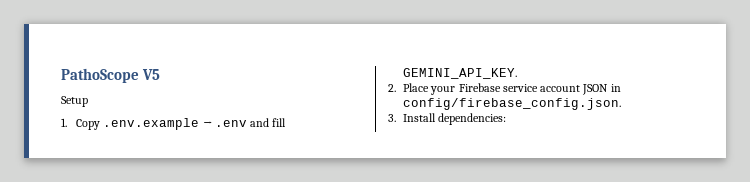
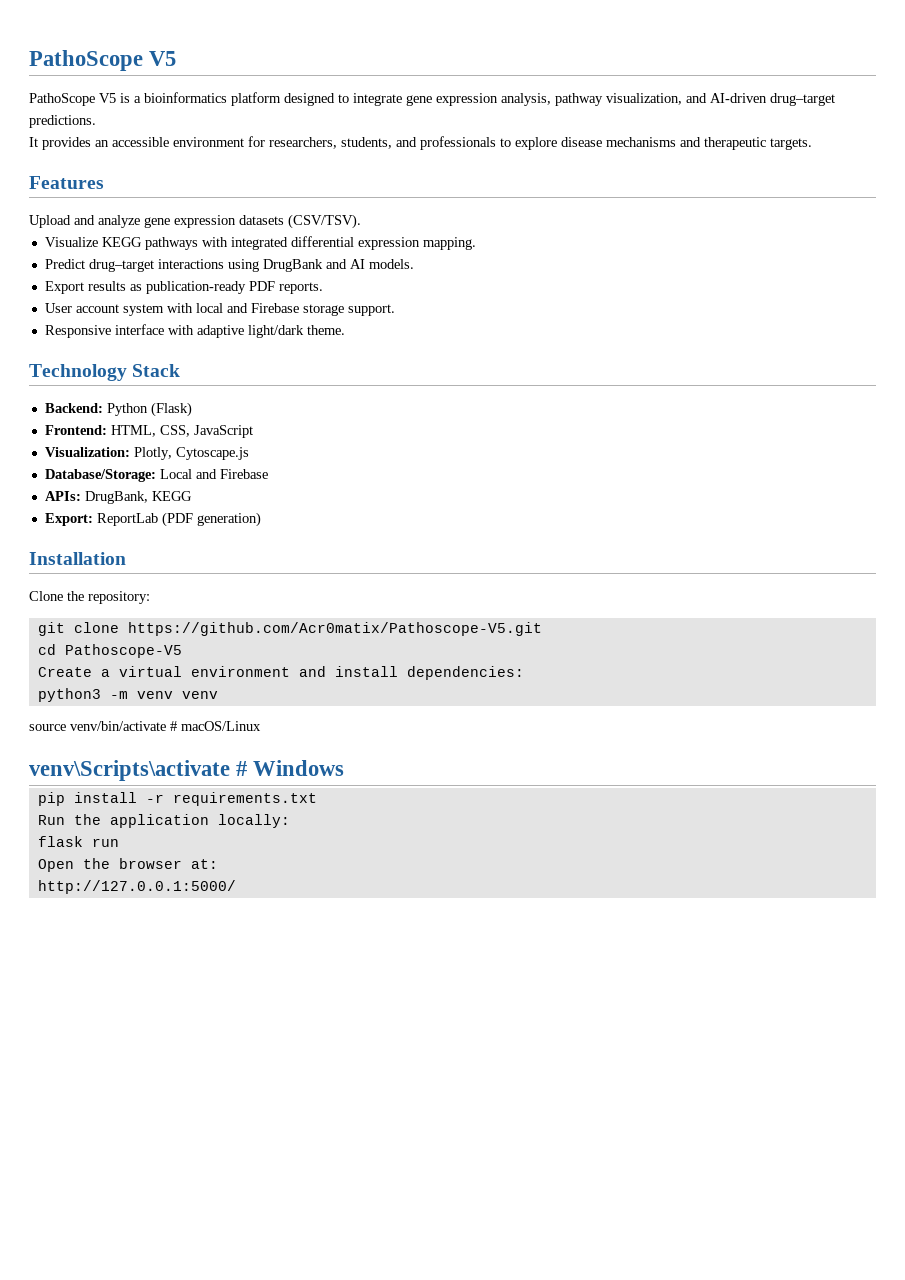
- Setup
- 1. Copy .env.example → .env and fill GEMINI_API_KEY.
- 2. Place your Firebase service account JSON in config/firebase_config.json.
- 3. Install dependencies:
+ PathoScope V5 is a bioinformatics platform designed to integrate gene expression analysis, pathway visualization, and AI-driven drug–target predictions.
+ It provides an accessible environment for researchers, students, and professionals to explore disease mechanisms and therapeutic targets.
+ Features
+ Upload and analyze gene expression datasets (CSV/TSV).
+ Visualize KEGG pathways with integrated differential expression mapping.
+ Predict drug–target interactions using DrugBank and AI models.
+ Export results as publication-ready PDF reports.
+ User account system with local and Firebase storage support.
+ Responsive interface with adaptive light/dark theme.
+ Technology Stack
+ Backend: Python (Flask)
+ Frontend: HTML, CSS, JavaScript
+ Visualization: Plotly, Cytoscape.js
+ Database/Storage: Local and Firebase
+ APIs: DrugBank, KEGG
+ Export: ReportLab (PDF generation)
+ Installation
+ Clone the repository:
+ git clone https://github.com/Acr0matix/Pathoscope-V5.git
+ cd Pathoscope-V5
+ Create a virtual environment and install dependencies:
+ python3 -m venv venv
+ source venv/bin/activate # macOS/Linux
+ venv\Scripts\activate # Windows
+ pip install -r requirements.txt
+ Run the application locally:
+ flask run
+ Open the browser at:
+ http://127.0.0.1:5000/

